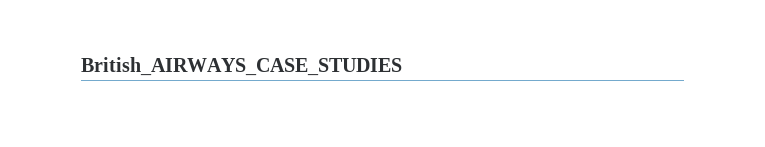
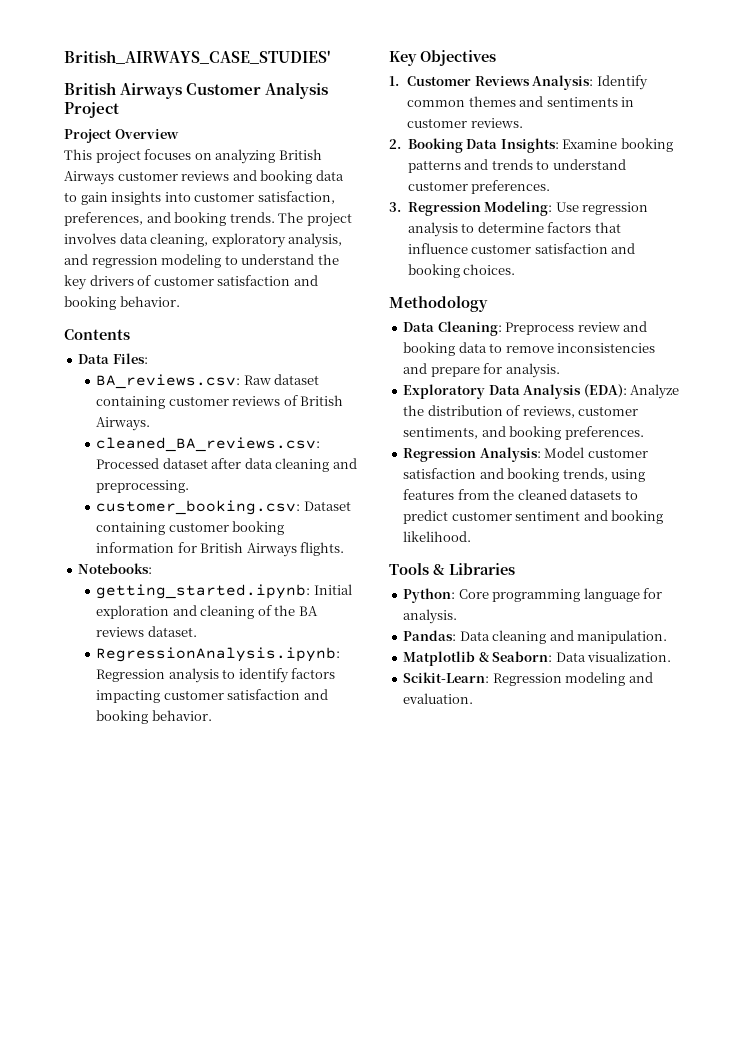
- British_AIRWAYS_CASE_STUDIES
+ British_AIRWAYS_CASE_STUDIES'
+ British Airways Customer Analysis Project
+ Project Overview
+ This project focuses on analyzing British Airways customer reviews and booking data to gain insights into customer satisfaction, preferences, and booking trends. The project involves data cleaning, exploratory analysis, and regression modeling to understand the key drivers of customer satisfaction and booking behavior.
+ Contents
+ Data Files:
+ BA_reviews.csv: Raw dataset containing customer reviews of British Airways.
+ cleaned_BA_reviews.csv: Processed dataset after data cleaning and preprocessing.
+ customer_booking.csv: Dataset containing customer booking information for British Airways flights.
+ Notebooks:
+ getting_started.ipynb: Initial exploration and cleaning of the BA reviews dataset.
+ RegressionAnalysis.ipynb: Regression analysis to identify factors impacting customer satisfaction and booking behavior.
+ Key Objectives
+ 1. Customer Reviews Analysis: Identify common themes and sentiments in customer reviews.
+ 2. Booking Data Insights: Examine booking patterns and trends to understand customer preferences.
+ 3. Regression Modeling: Use regression analysis to determine factors that influence customer satisfaction and booking choices.
+ Methodology
+ Data Cleaning: Preprocess review and booking data to remove inconsistencies and prepare for analysis.
+ Exploratory Data Analysis (EDA): Analyze the distribution of reviews, customer sentiments, and booking preferences.
+ Regression Analysis: Model customer satisfaction and booking trends, using features from the cleaned datasets to predict customer sentiment and booking likelihood.
+ Tools & Libraries
+ Python: Core programming language for analysis.
+ Pandas: Data cleaning and manipulation.
+ Matplotlib & Seaborn: Data visualization.
+ Scikit-Learn: Regression modeling and evaluation.

